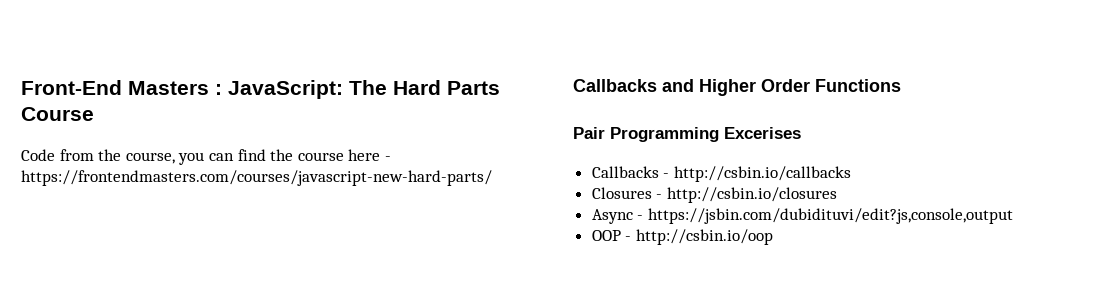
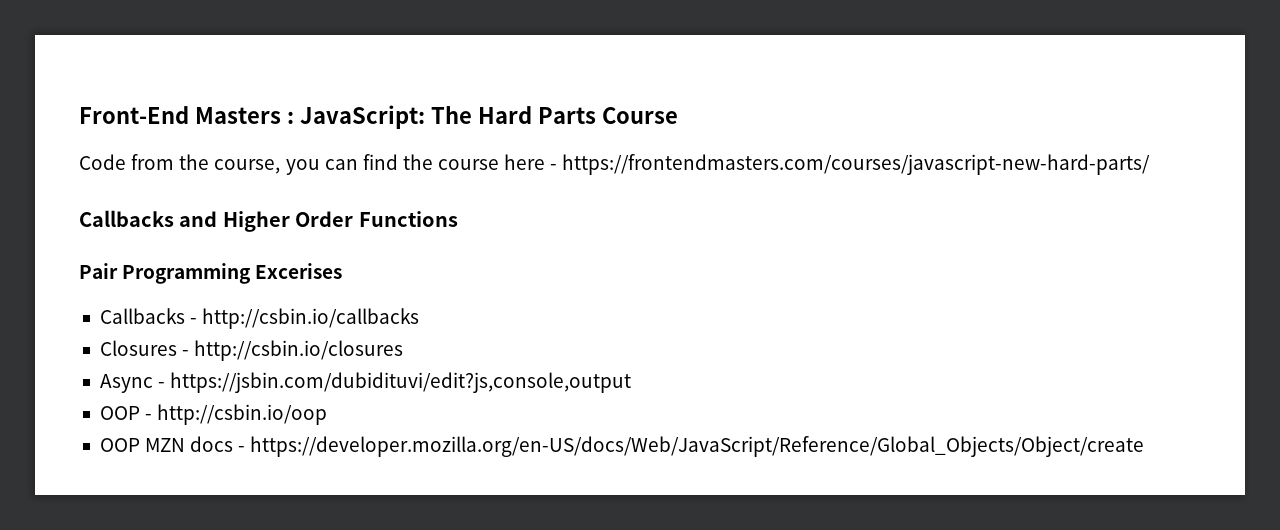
+ OOP MZN docs - https://developer.mozilla.org/en-US/docs/Web/JavaScript/Reference/Global_Objects/Object/create

